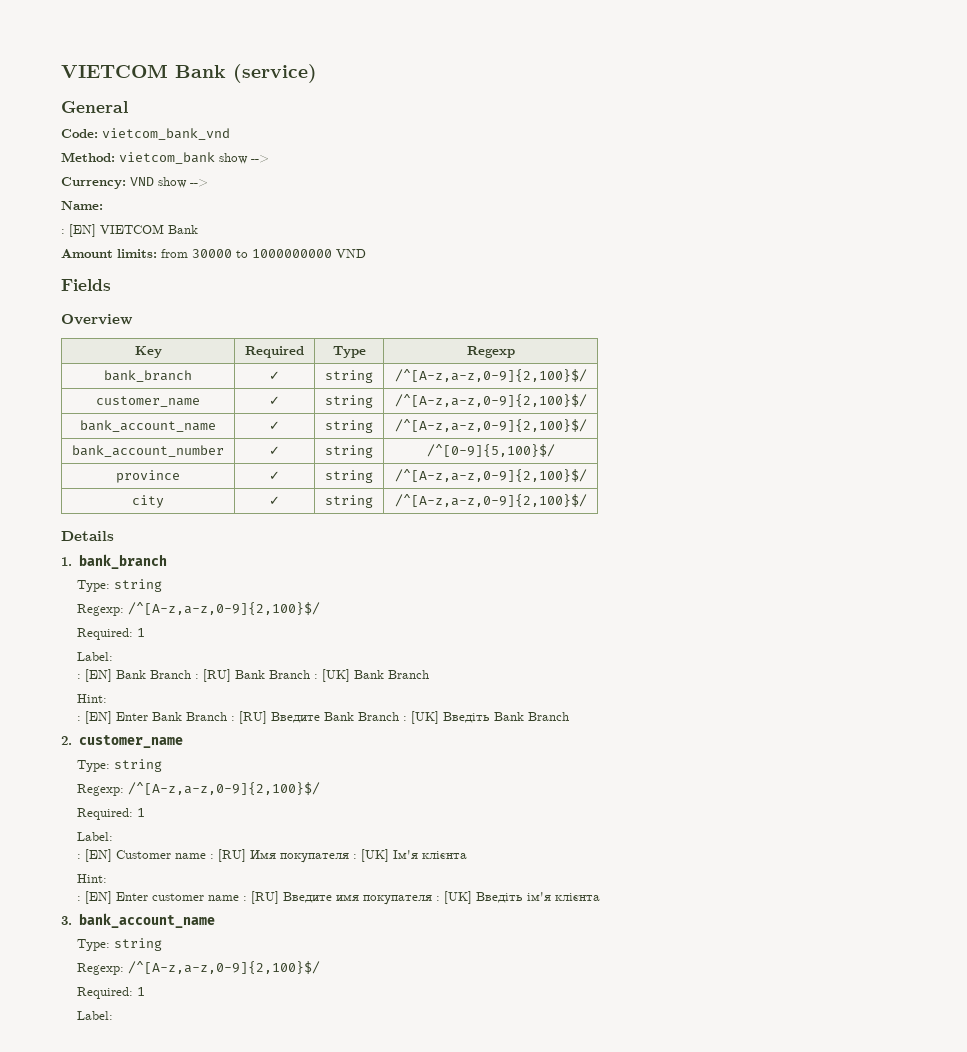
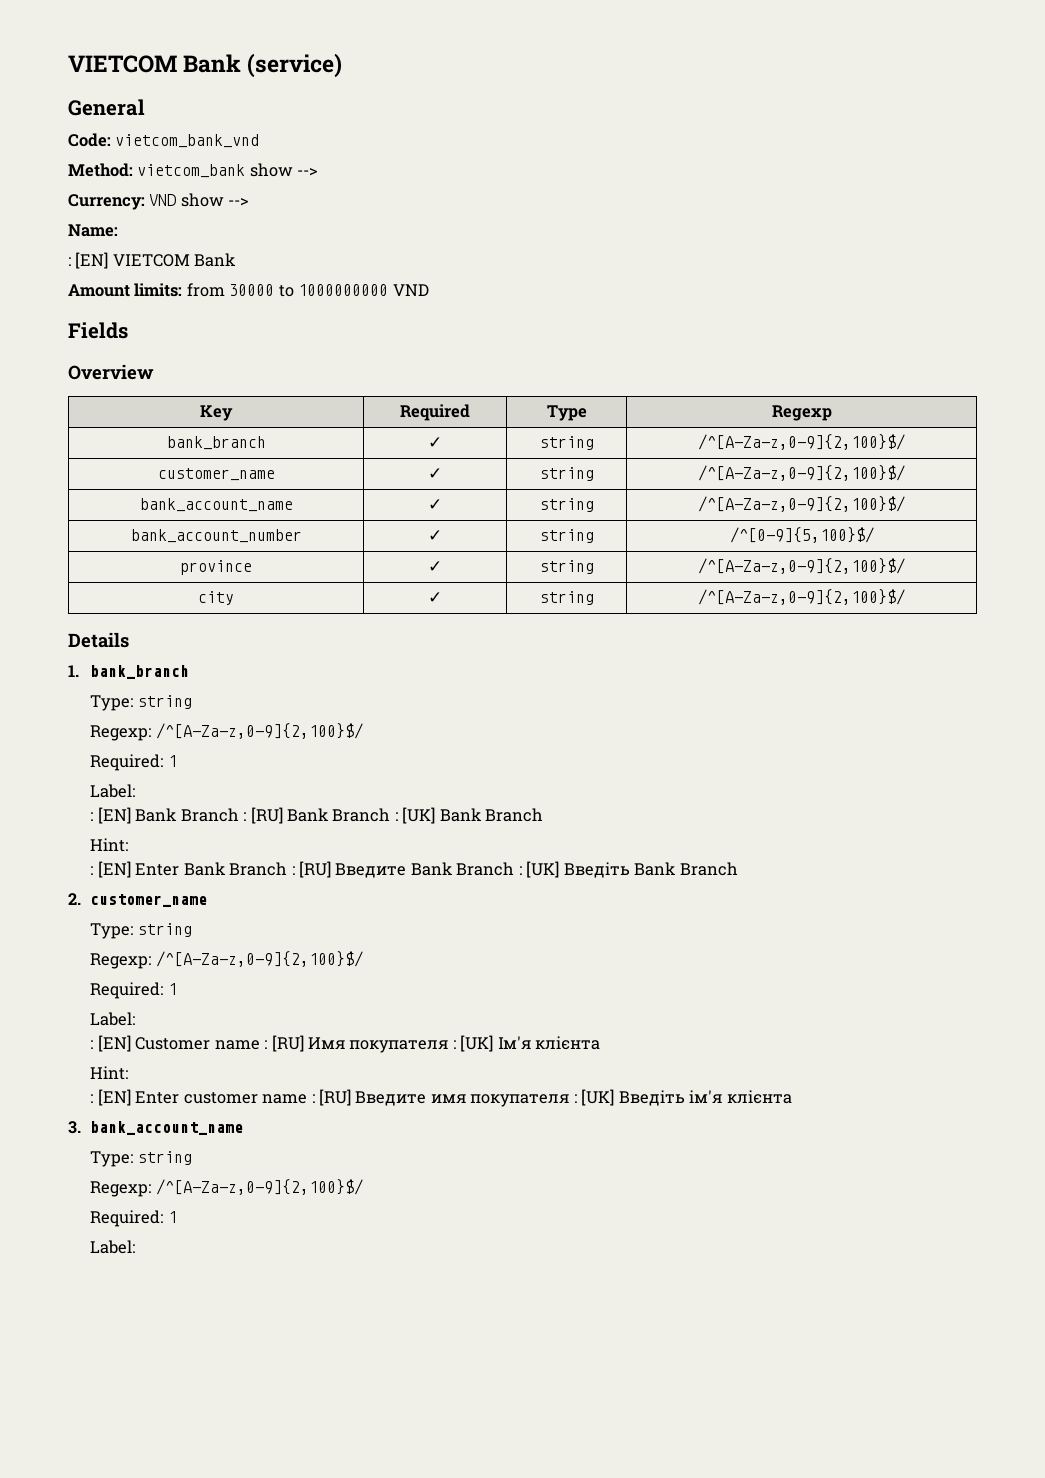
- bank_branch | ✓ | string | /^[A-z,a-z,0-9]{2,100}$/
+ bank_branch | ✓ | string | /^[A-Za-z,0-9]{2,100}$/
- customer_name | ✓ | string | /^[A-z,a-z,0-9]{2,100}$/
+ customer_name | ✓ | string | /^[A-Za-z,0-9]{2,100}$/
- bank_account_name | ✓ | string | /^[A-z,a-z,0-9]{2,100}$/
+ bank_account_name | ✓ | string | /^[A-Za-z,0-9]{2,100}$/
- province | ✓ | string | /^[A-z,a-z,0-9]{2,100}$/
+ province | ✓ | string | /^[A-Za-z,0-9]{2,100}$/
- city | ✓ | string | /^[A-z,a-z,0-9]{2,100}$/
+ city | ✓ | string | /^[A-Za-z,0-9]{2,100}$/
  1. bank_branch
  Type: string
- Regexp: /^[A-z,a-z,0-9]{2,100}$/
+ Regexp: /^[A-Za-z,0-9]{2,100}$/
  2. customer_name
  Type: string
- Regexp: /^[A-z,a-z,0-9]{2,100}$/
+ Regexp: /^[A-Za-z,0-9]{2,100}$/
  3. bank_account_name
  Type: string
- Regexp: /^[A-z,a-z,0-9]{2,100}$/
+ Regexp: /^[A-Za-z,0-9]{2,100}$/

